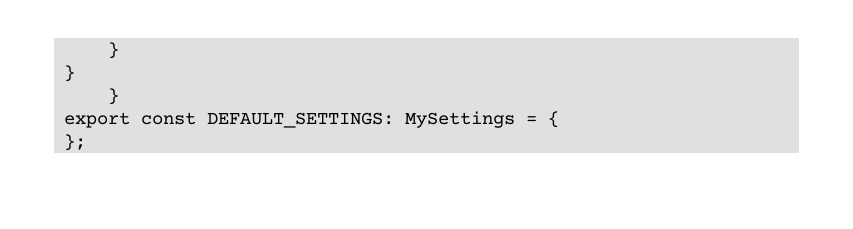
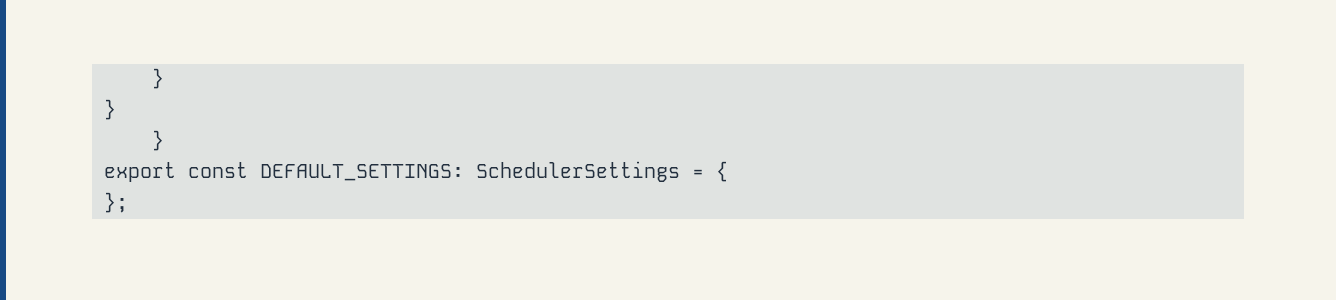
- export const DEFAULT_SETTINGS: MySettings = {
+ export const DEFAULT_SETTINGS: SchedulerSettings = {

